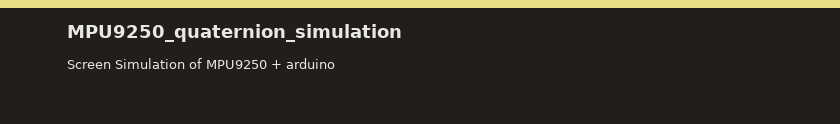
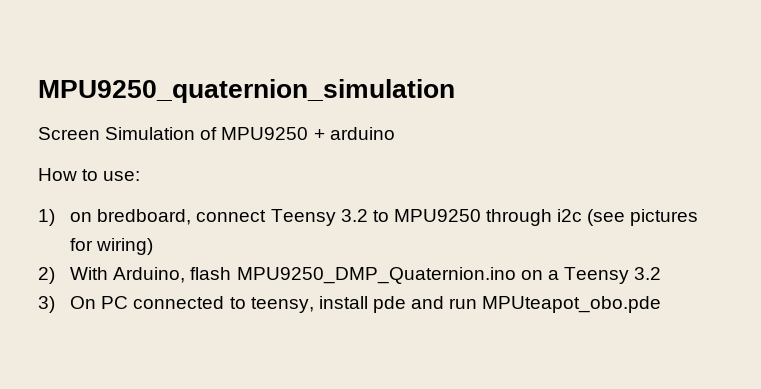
+ How to use:
+ 1) on bredboard, connect Teensy 3.2 to MPU9250 through i2c (see pictures for wiring)
+ 2) With Arduino, flash MPU9250_DMP_Quaternion.ino on a Teensy 3.2
+ 3) On PC connected to teensy, install pde and run MPUteapot_obo.pde

